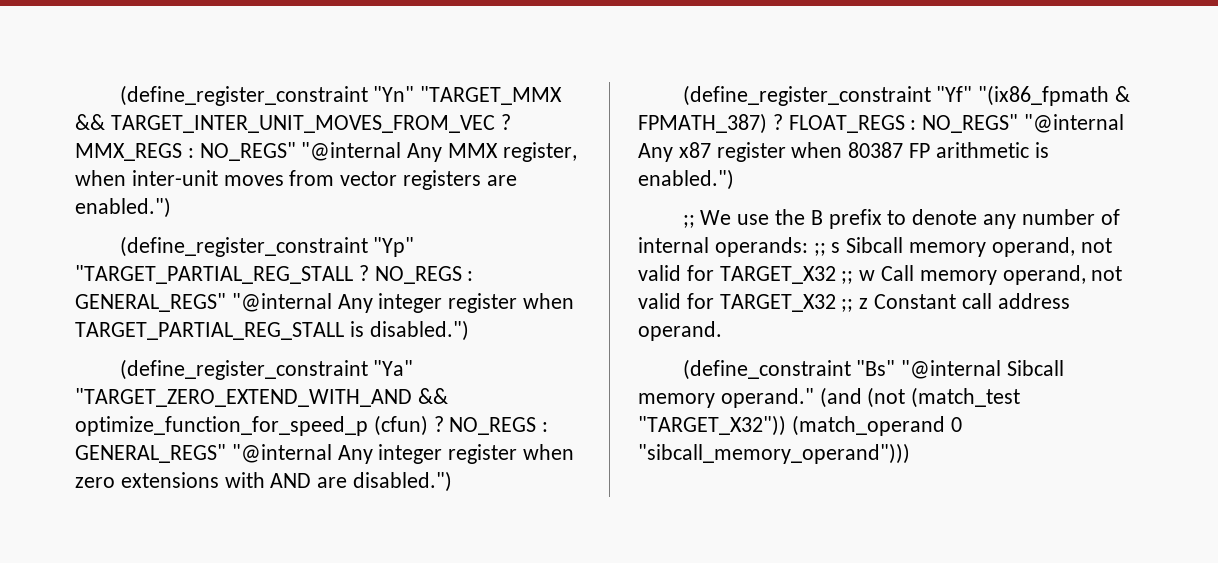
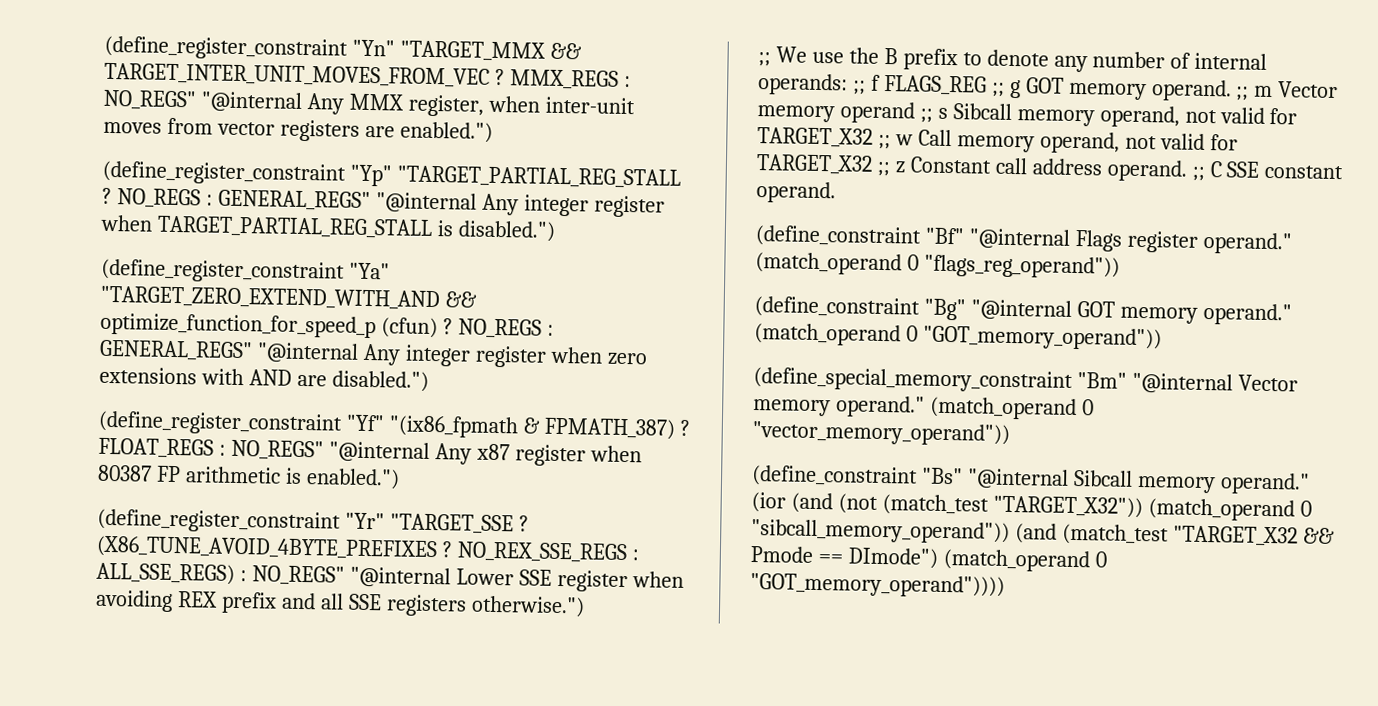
+ (define_register_constraint "Yr" "TARGET_SSE ? (X86_TUNE_AVOID_4BYTE_PREFIXES ? NO_REX_SSE_REGS : ALL_SSE_REGS) : NO_REGS" "@internal Lower SSE register when avoiding REX prefix and all SSE registers otherwise.")
- ;; We use the B prefix to denote any number of internal operands: ;; s Sibcall memory operand, not valid for TARGET_X32 ;; w Call memory operand, not valid for TARGET_X32 ;; z Constant call address operand.
+ ;; We use the B prefix to denote any number of internal operands: ;; f FLAGS_REG ;; g GOT memory operand. ;; m Vector memory operand ;; s Sibcall memory operand, not valid for TARGET_X32 ;; w Call memory operand, not valid for TARGET_X32 ;; z Constant call address operand. ;; C SSE constant operand.
+ (define_constraint "Bf" "@internal Flags register operand." (match_operand 0 "flags_reg_operand"))
+ (define_constraint "Bg" "@internal GOT memory operand." (match_operand 0 "GOT_memory_operand"))
+ (define_special_memory_constraint "Bm" "@internal Vector memory operand." (match_operand 0 "vector_memory_operand"))
- (and (not (match_test "TARGET_X32")) (match_operand 0 "sibcall_memory_operand")))
+ (ior (and (not (match_test "TARGET_X32")) (match_operand 0 "sibcall_memory_operand")) (and (match_test "TARGET_X32 && Pmode == DImode") (match_operand 0 "GOT_memory_operand"))))

